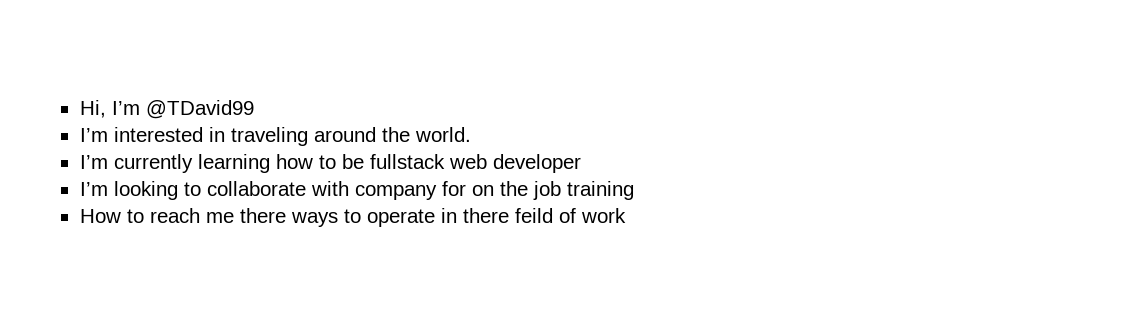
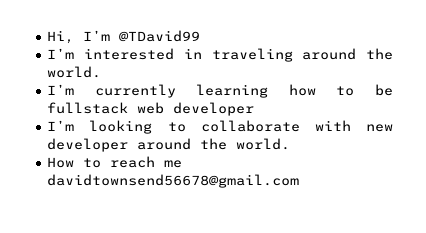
- I’m looking to collaborate with company for on the job training
- How to reach me there ways to operate in there feild of work
+ I’m looking to collaborate with new developer around the world.
+ How to reach me davidtownsend56678@gmail.com

